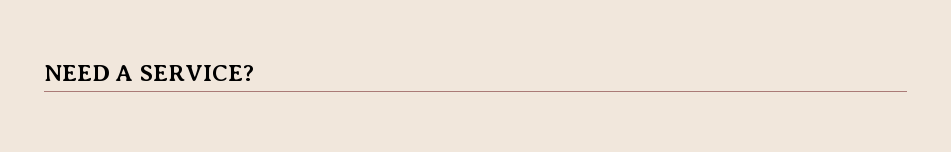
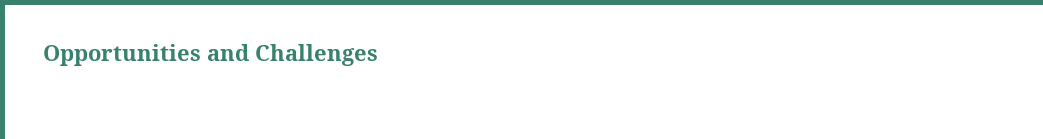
- NEED A SERVICE?
+ Opportunities and Challenges

